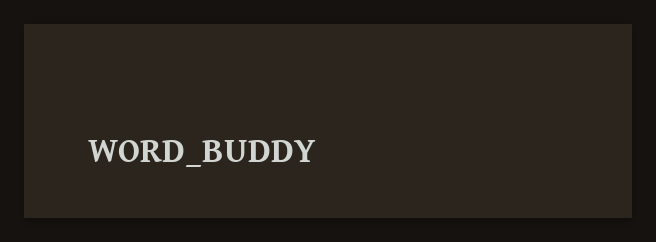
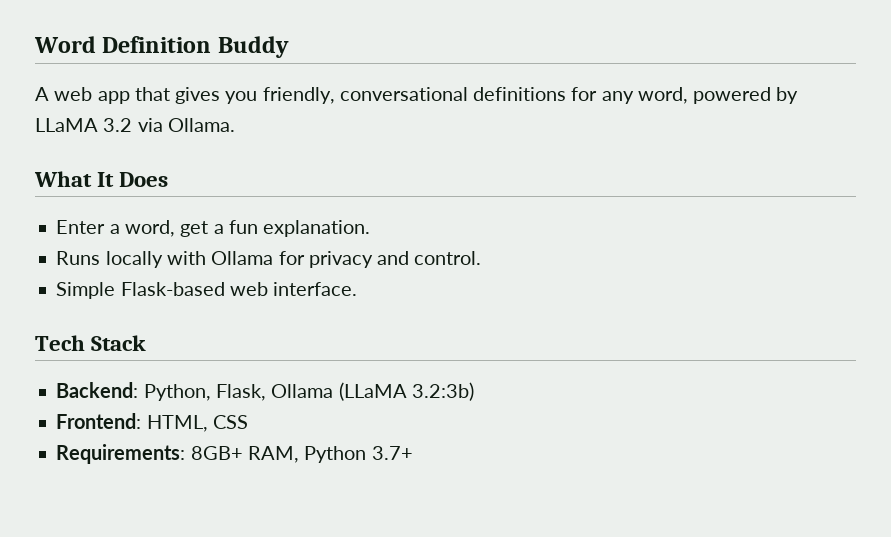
- WORD_BUDDY
+ Word Definition Buddy
+ A web app that gives you friendly, conversational definitions for any word, powered by LLaMA 3.2 via Ollama.
+ What It Does
+ Enter a word, get a fun explanation.
+ Runs locally with Ollama for privacy and control.
+ Simple Flask-based web interface.
+ Tech Stack
+ Backend: Python, Flask, Ollama (LLaMA 3.2:3b)
+ Frontend: HTML, CSS
+ Requirements: 8GB+ RAM, Python 3.7+

